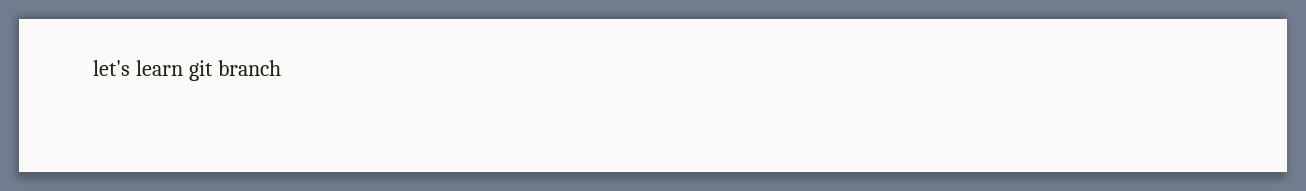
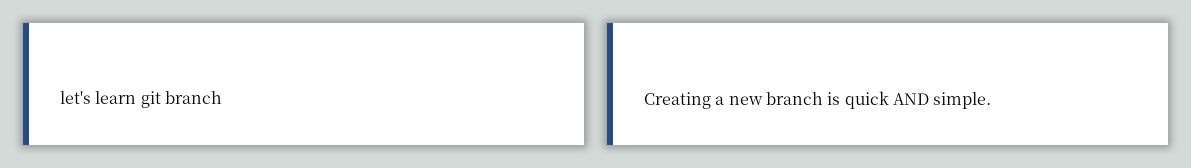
+ Creating a new branch is quick AND simple.

